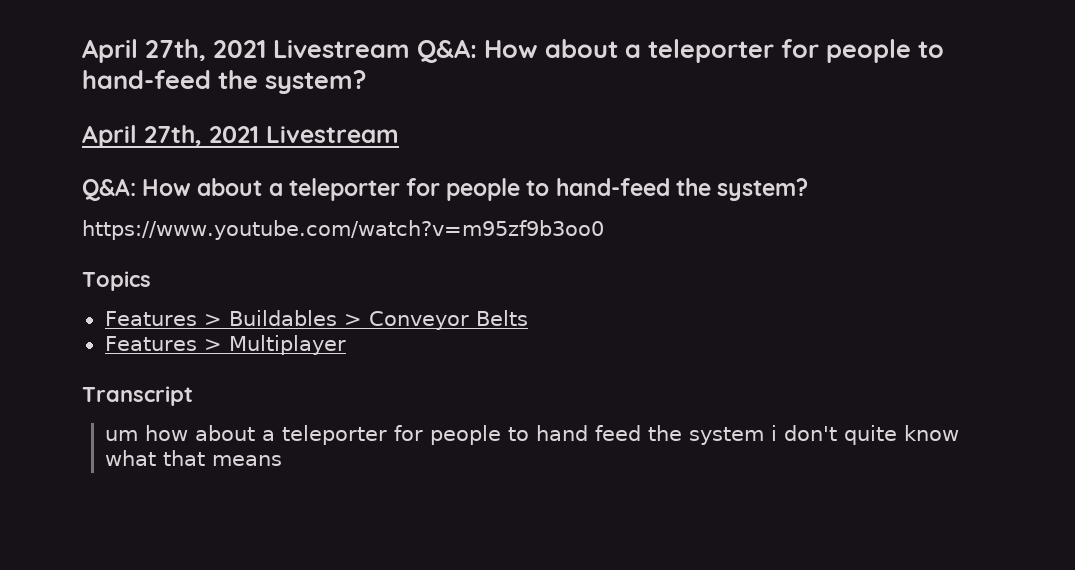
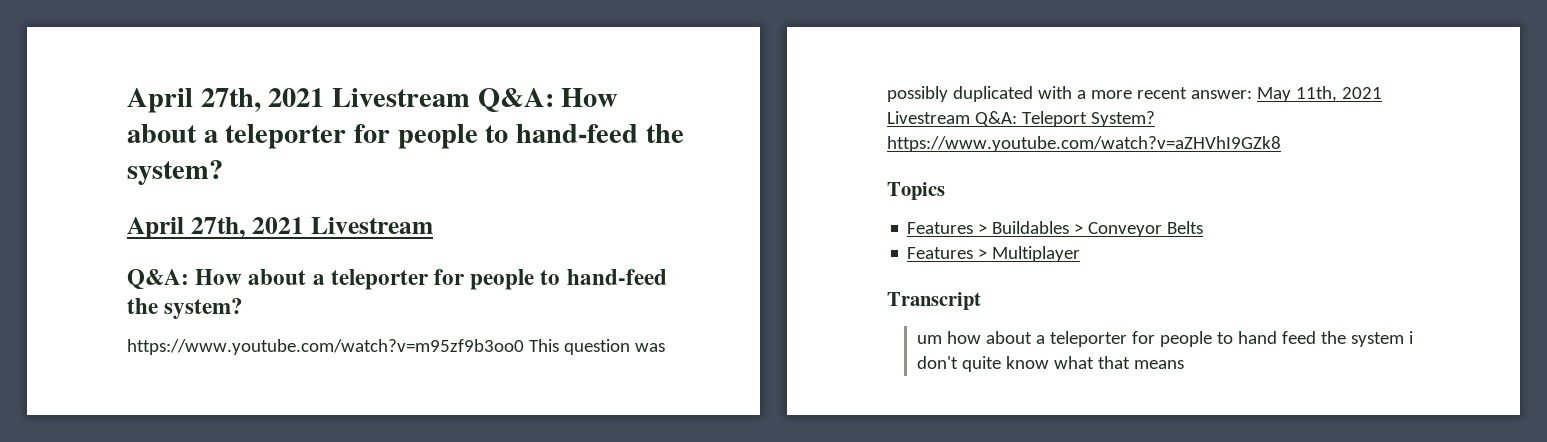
- https://www.youtube.com/watch?v=m95zf9b3oo0
+ https://www.youtube.com/watch?v=m95zf9b3oo0 This question was possibly duplicated with a more recent answer: May 11th, 2021 Livestream Q&A: Teleport System? https://www.youtube.com/watch?v=aZHVhI9GZk8

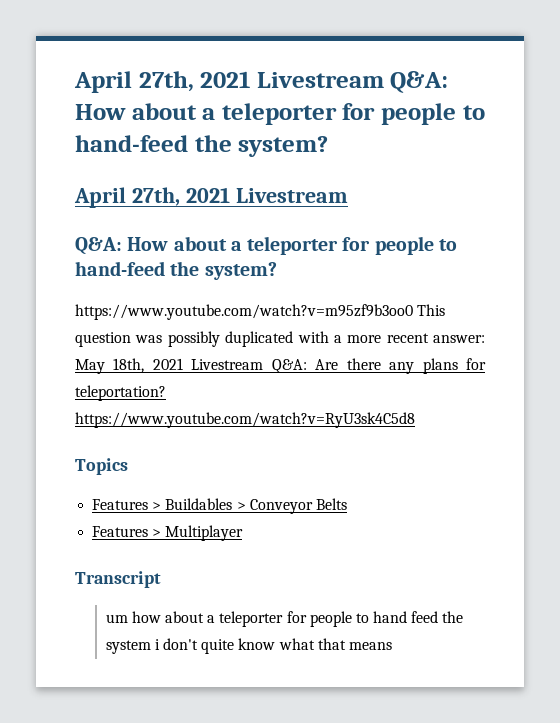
- https://www.youtube.com/watch?v=m95zf9b3oo0 This question was possibly duplicated with a more recent answer: May 11th, 2021 Livestream Q&A: Teleport System? https://www.youtube.com/watch?v=aZHVhI9GZk8
+ https://www.youtube.com/watch?v=m95zf9b3oo0 This question was possibly duplicated with a more recent answer: May 18th, 2021 Livestream Q&A: Are there any plans for teleportation? https://www.youtube.com/watch?v=RyU3sk4C5d8

